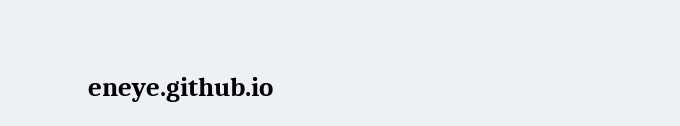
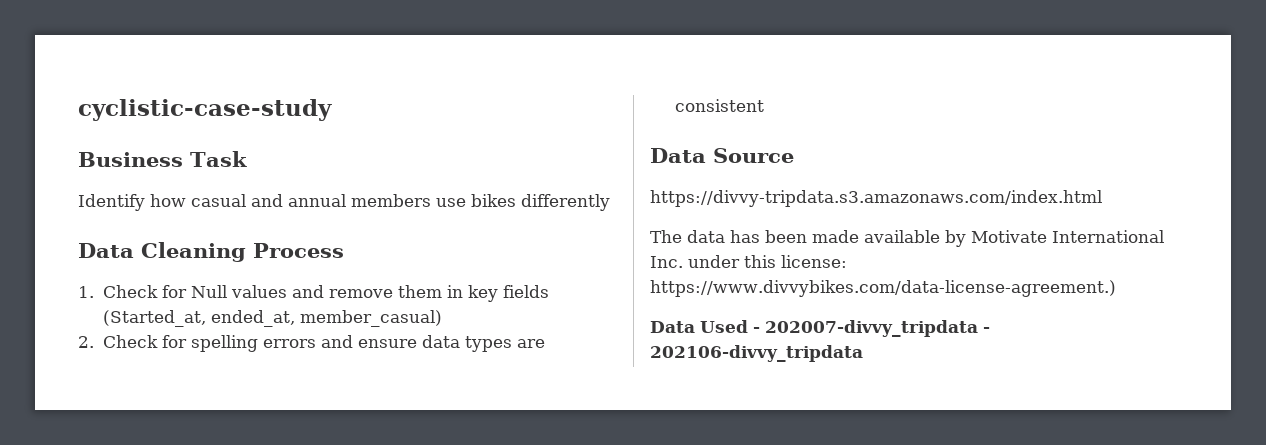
- eneye.github.io
+ cyclistic-case-study
+ Business Task
+ Identify how casual and annual members use bikes differently
+ Data Cleaning Process
+ 1. Check for Null values and remove them in key fields (Started_at, ended_at, member_casual)
+ 2. Check for spelling errors and ensure data types are consistent
+ Data Source
+ https://divvy-tripdata.s3.amazonaws.com/index.html
+ The data has been made available by Motivate International Inc. under this license: https://www.divvybikes.com/data-license-agreement.)
+ Data Used - 202007-divvy_tripdata - 202106-divvy_tripdata

